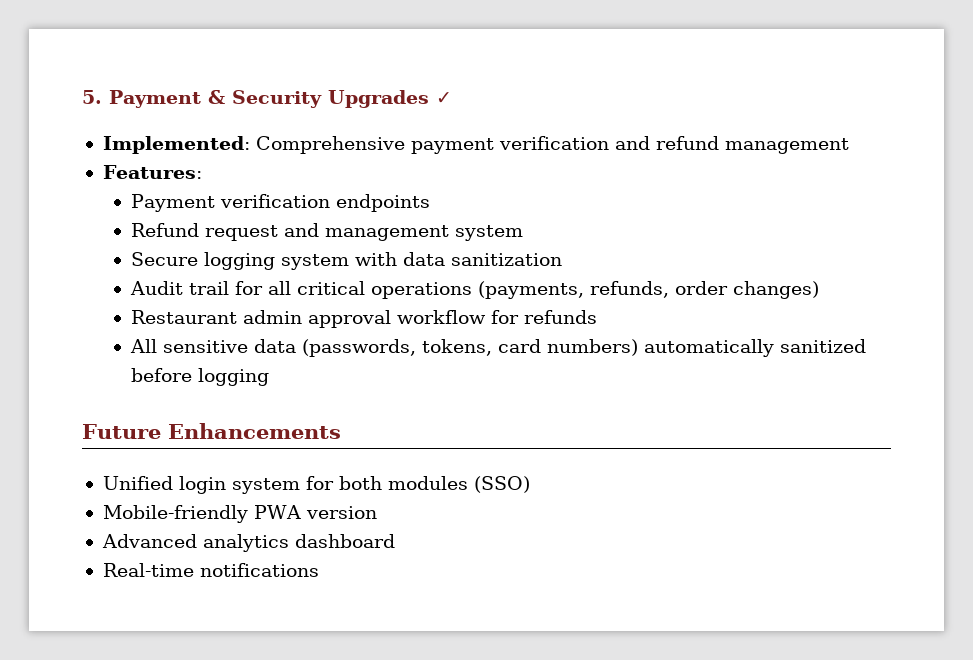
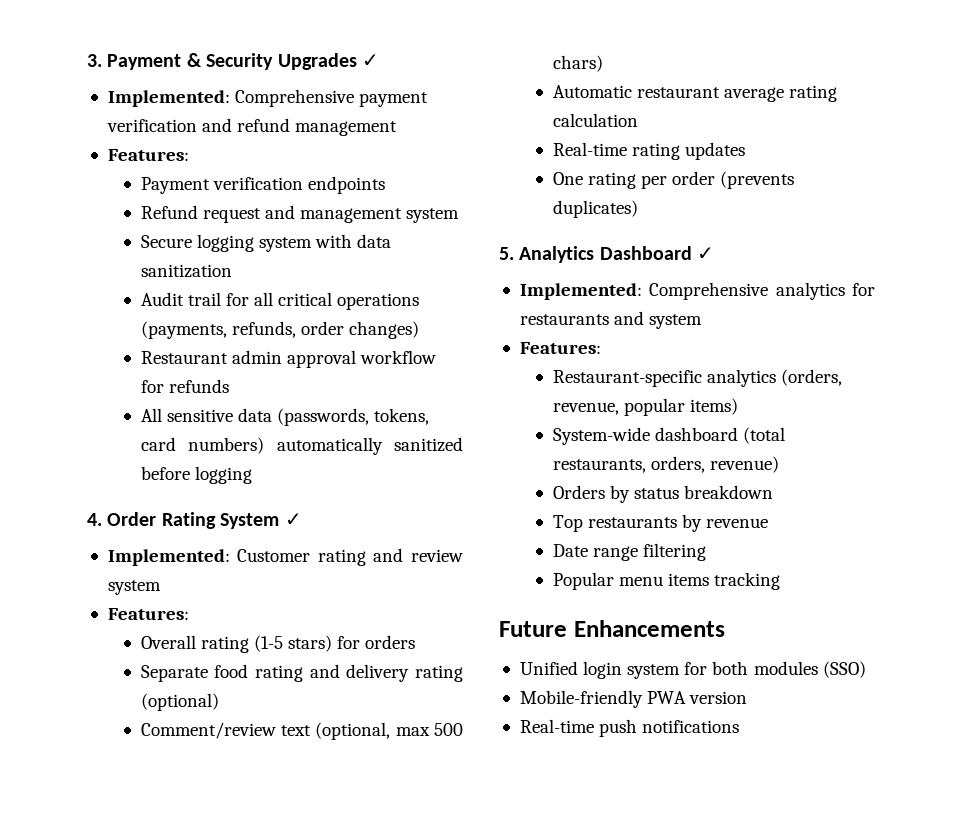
- 5. Payment & Security Upgrades ✓
+ 3. Payment & Security Upgrades ✓
+ 4. Order Rating System ✓
+ Implemented: Customer rating and review system
+ Features:
+ Overall rating (1-5 stars) for orders
+ Separate food rating and delivery rating (optional)
+ Comment/review text (optional, max 500 chars)
+ Automatic restaurant average rating calculation
+ Real-time rating updates
+ One rating per order (prevents duplicates)
+ 5. Analytics Dashboard ✓
+ Implemented: Comprehensive analytics for restaurants and system
+ Features:
+ Restaurant-specific analytics (orders, revenue, popular items)
+ System-wide dashboard (total restaurants, orders, revenue)
+ Orders by status breakdown
+ Top restaurants by revenue
+ Date range filtering
+ Popular menu items tracking
- Advanced analytics dashboard
- Real-time notifications
+ Real-time push notifications

